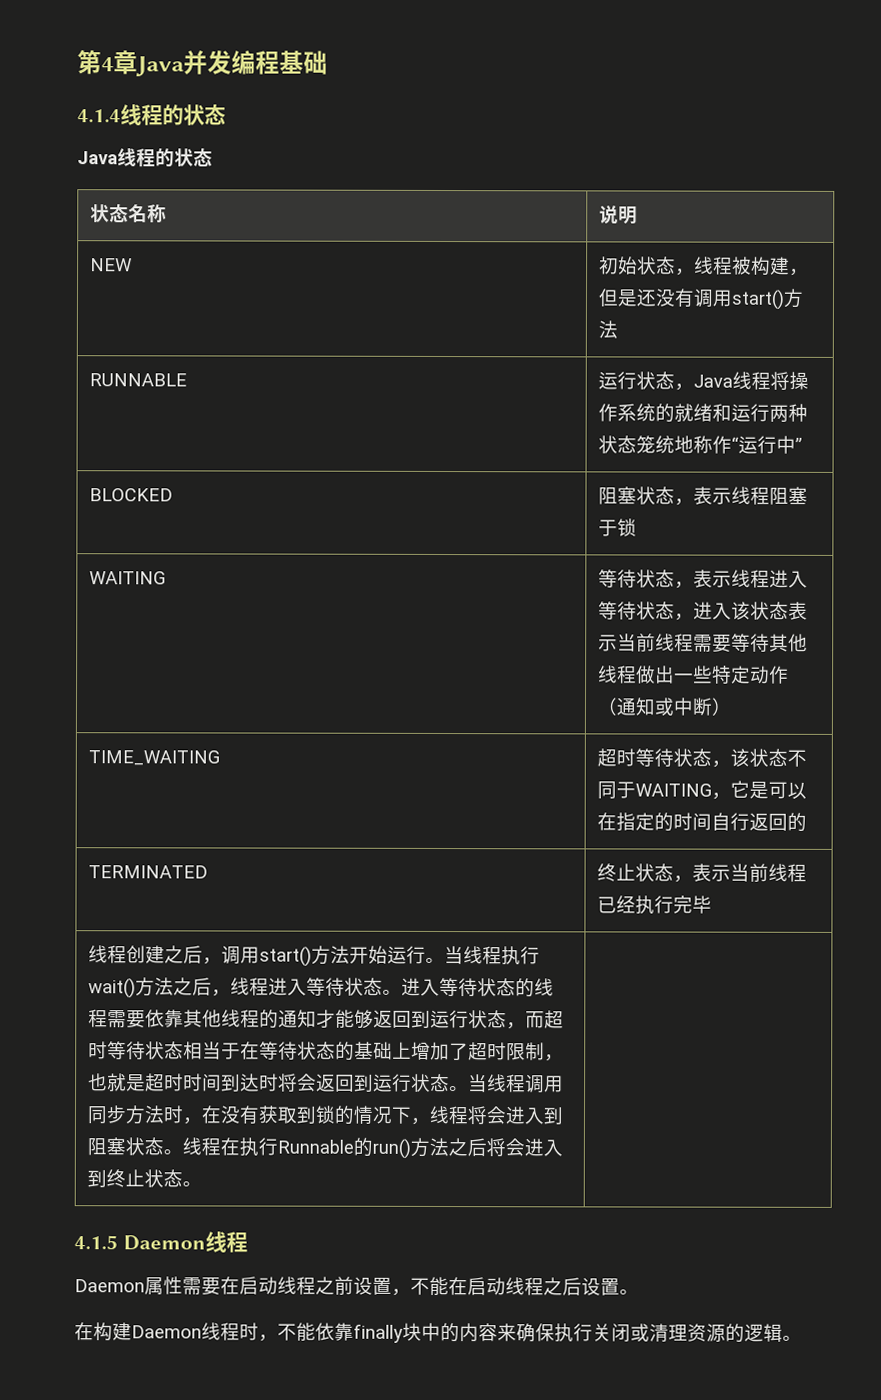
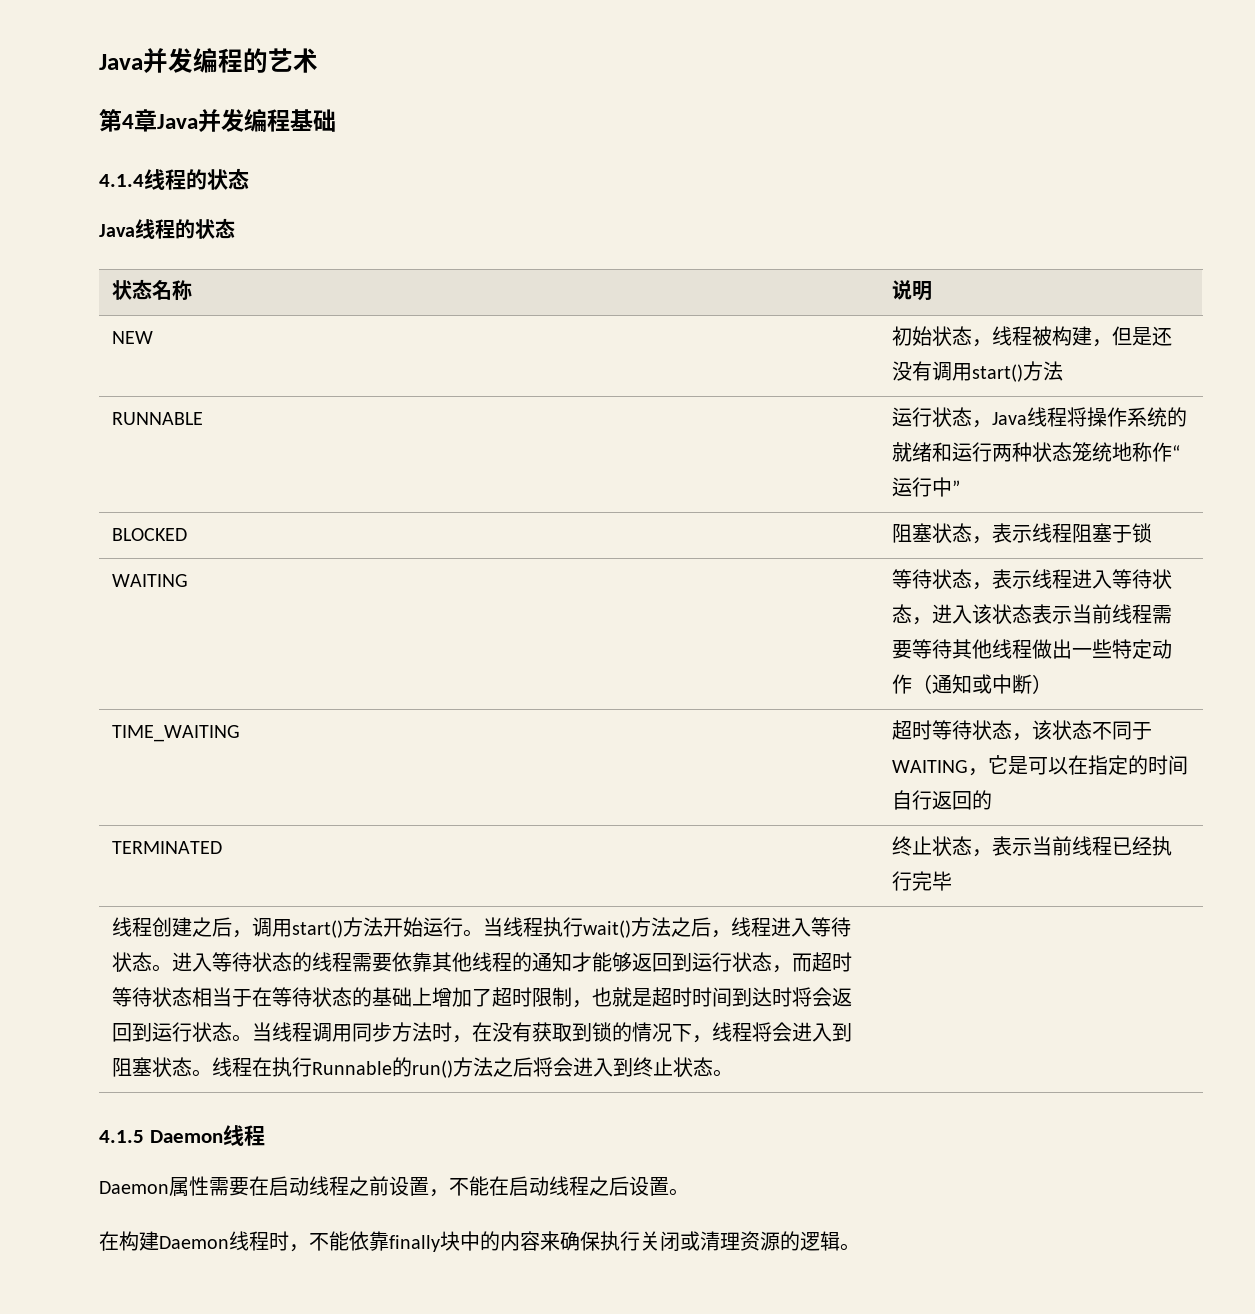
+ Java并发编程的艺术

